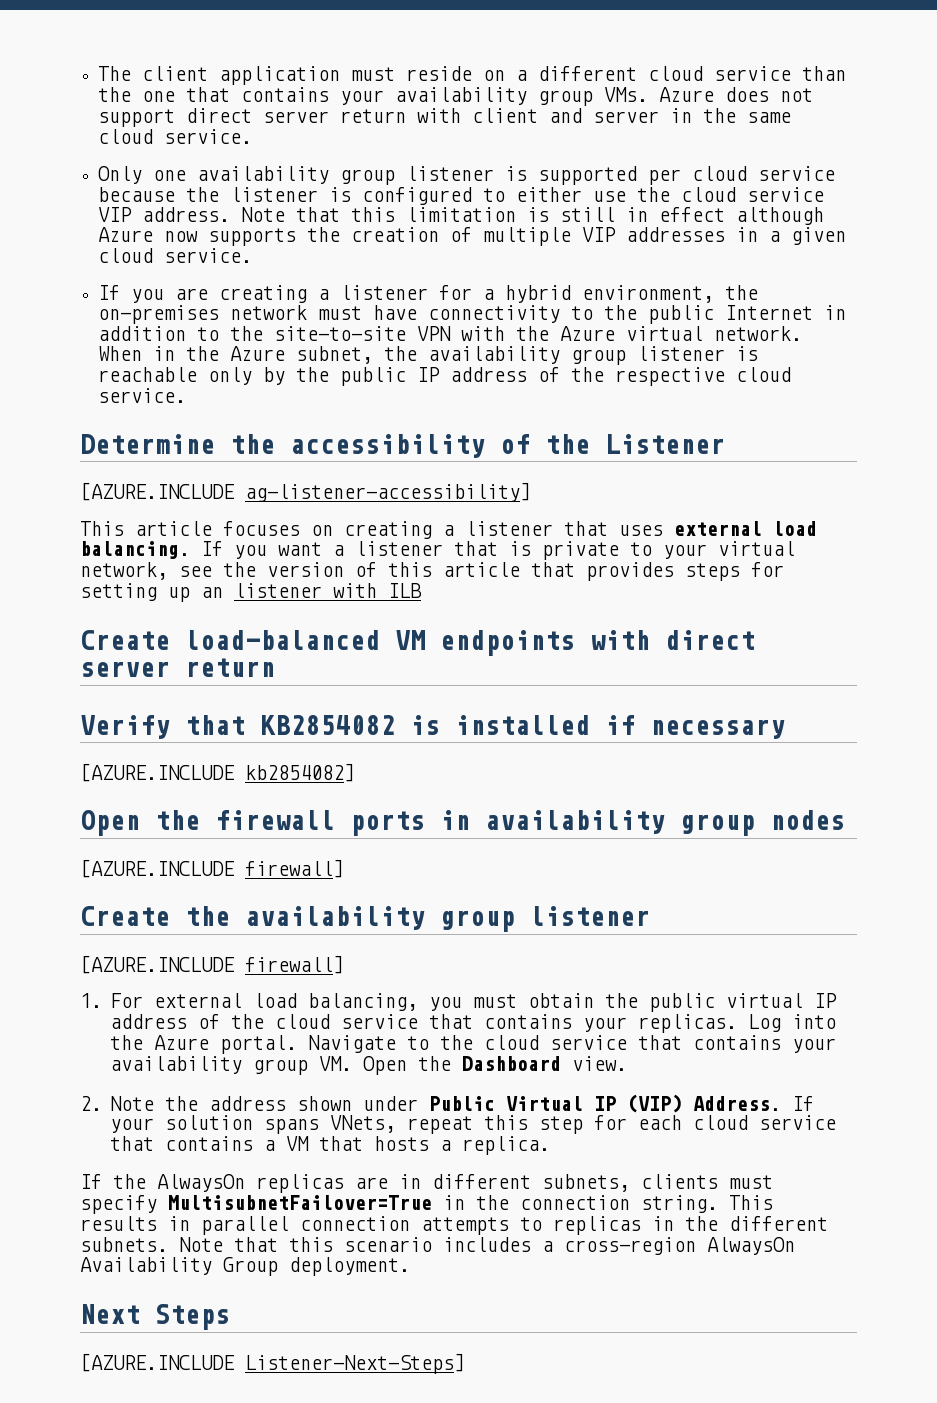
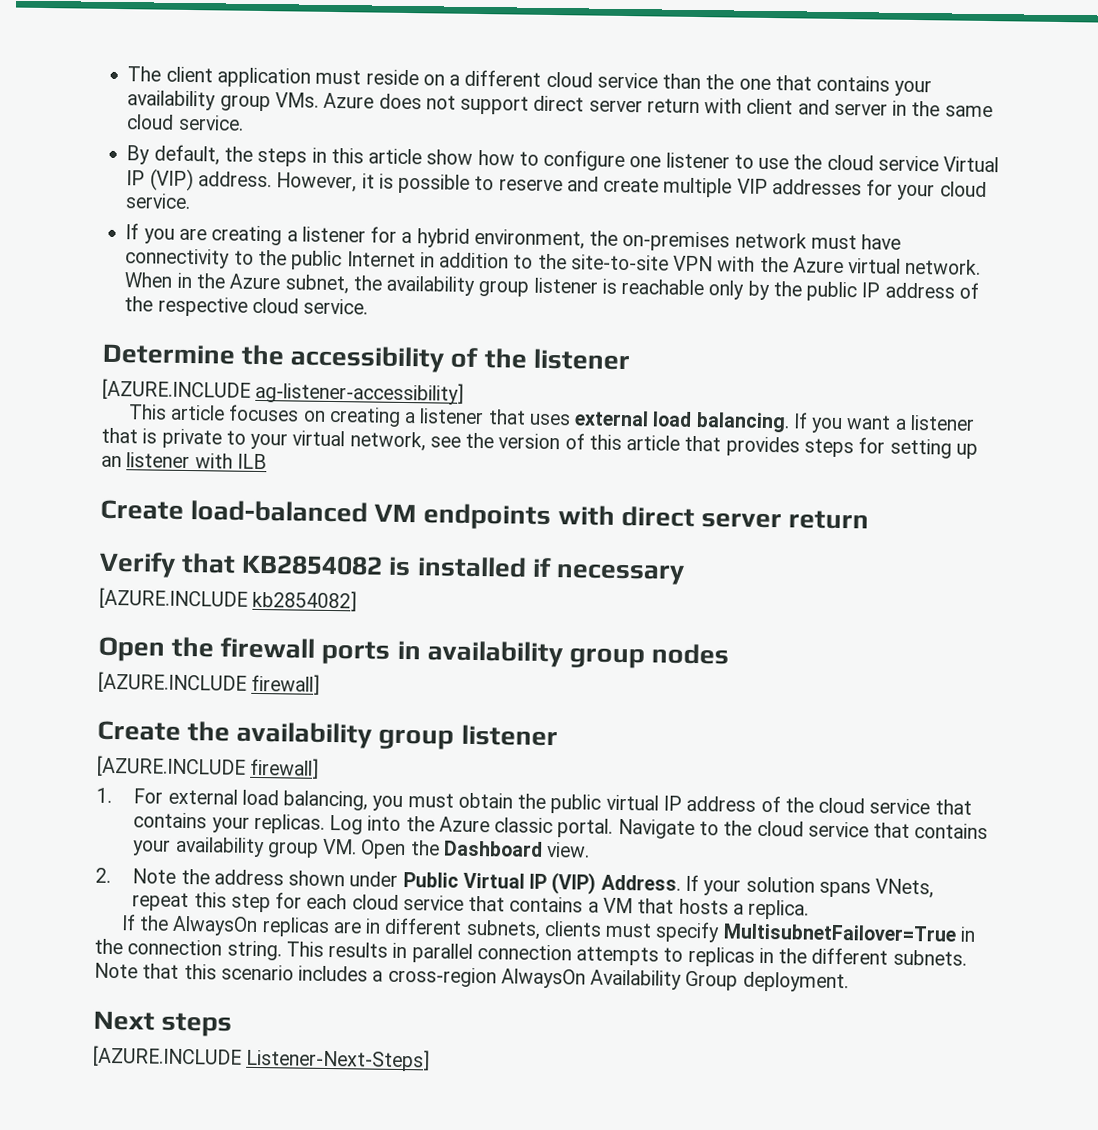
- Only one availability group listener is supported per cloud service because the listener is configured to either use the cloud service VIP address. Note that this limitation is still in effect although Azure now supports the creation of multiple VIP addresses in a given cloud service.
+ By default, the steps in this article show how to configure one listener to use the cloud service Virtual IP (VIP) address. However, it is possible to reserve and create multiple VIP addresses for your cloud service.
- Determine the accessibility of the Listener
+ Determine the accessibility of the listener
- Log into the Azure portal.
+ Log into the Azure classic portal.
- Next Steps
+ Next steps

